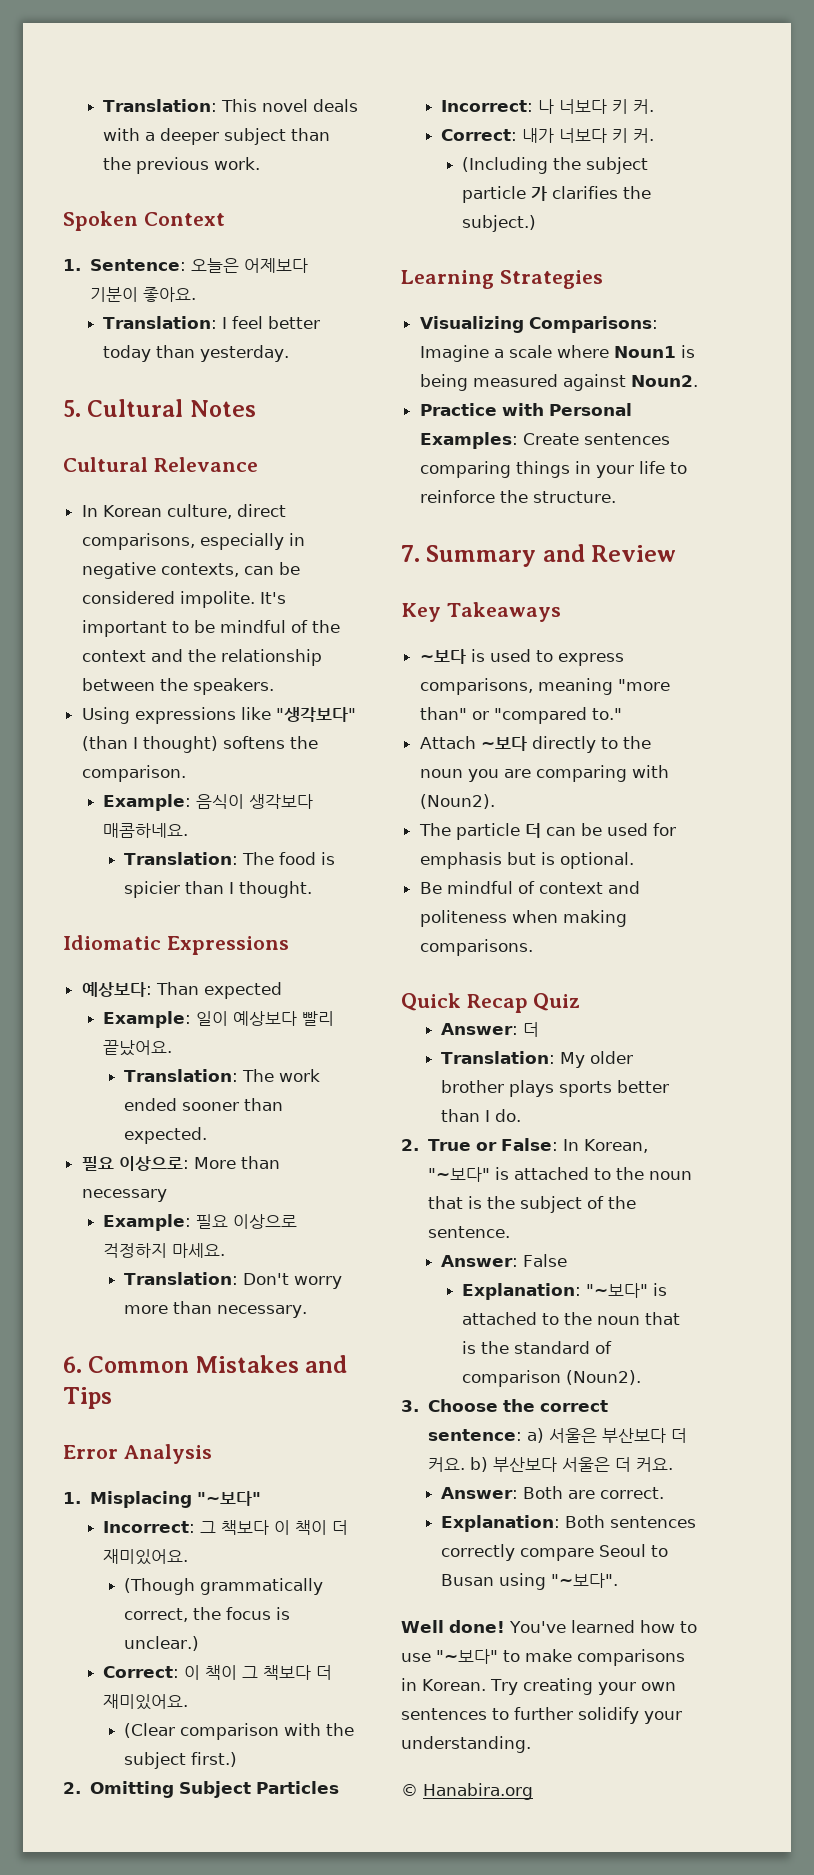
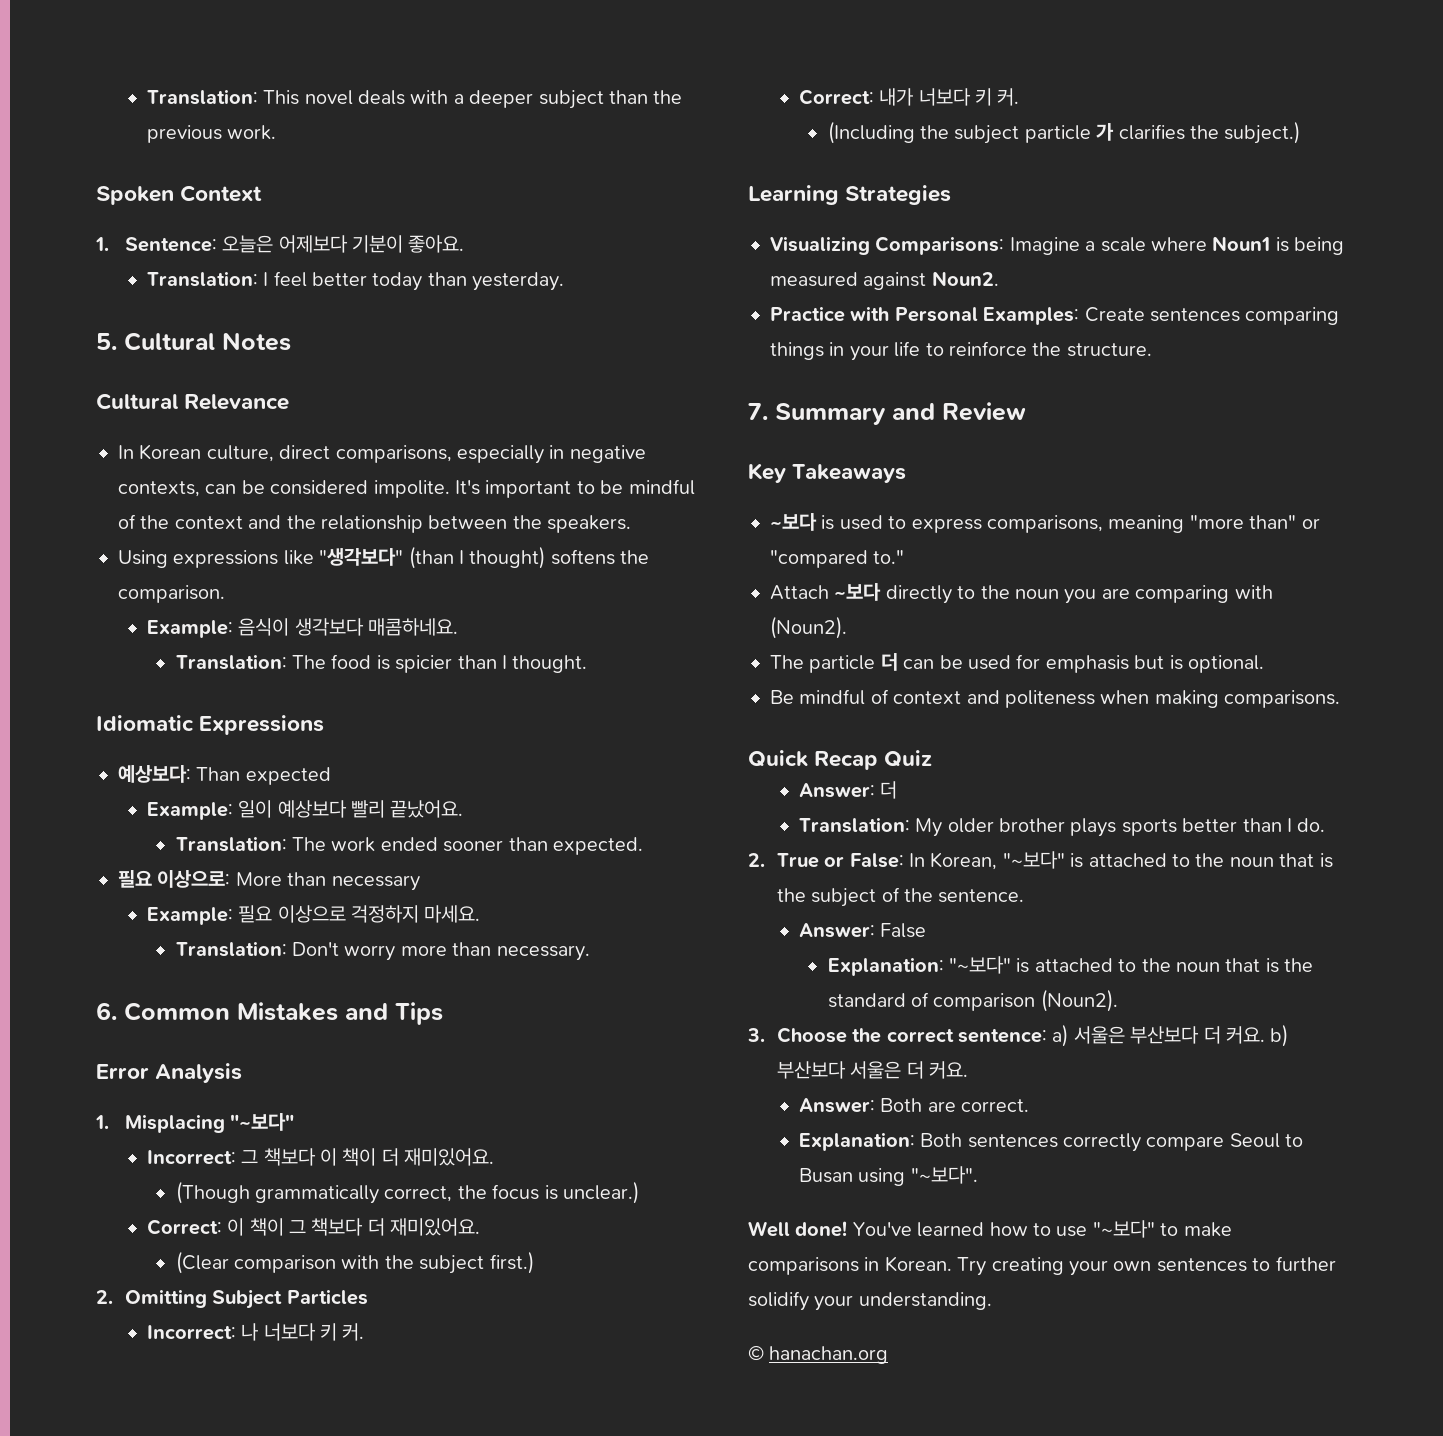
- © Hanabira.org
+ © hanachan.org

